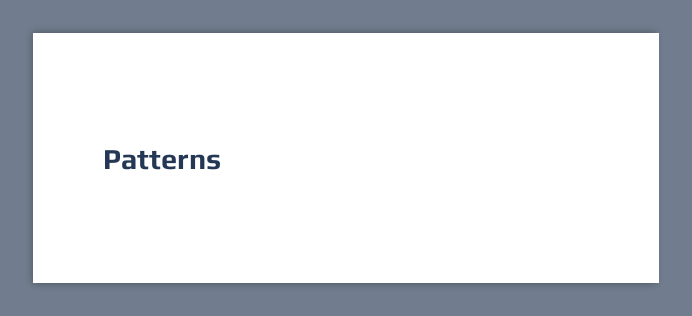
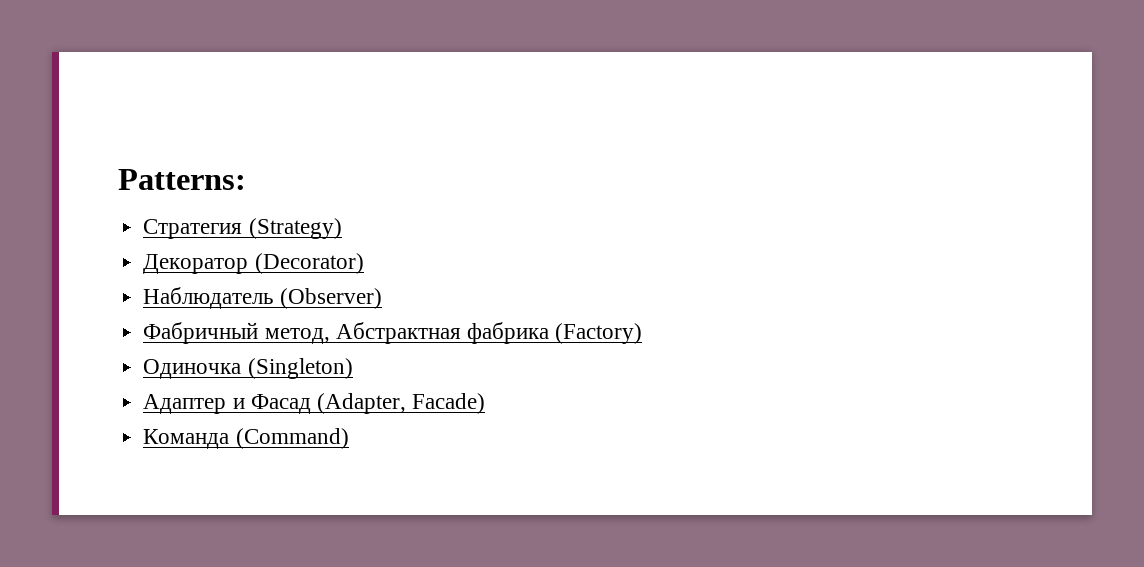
- Patterns
+ Patterns:
+ Стратегия (Strategy)
+ Декоратор (Decorator)
+ Наблюдатель (Observer)
+ Фабричный метод, Абстрактная фабрика (Factory)
+ Одиночка (Singleton)
+ Адаптер и Фасад (Adapter, Facade)
+ Команда (Command)

